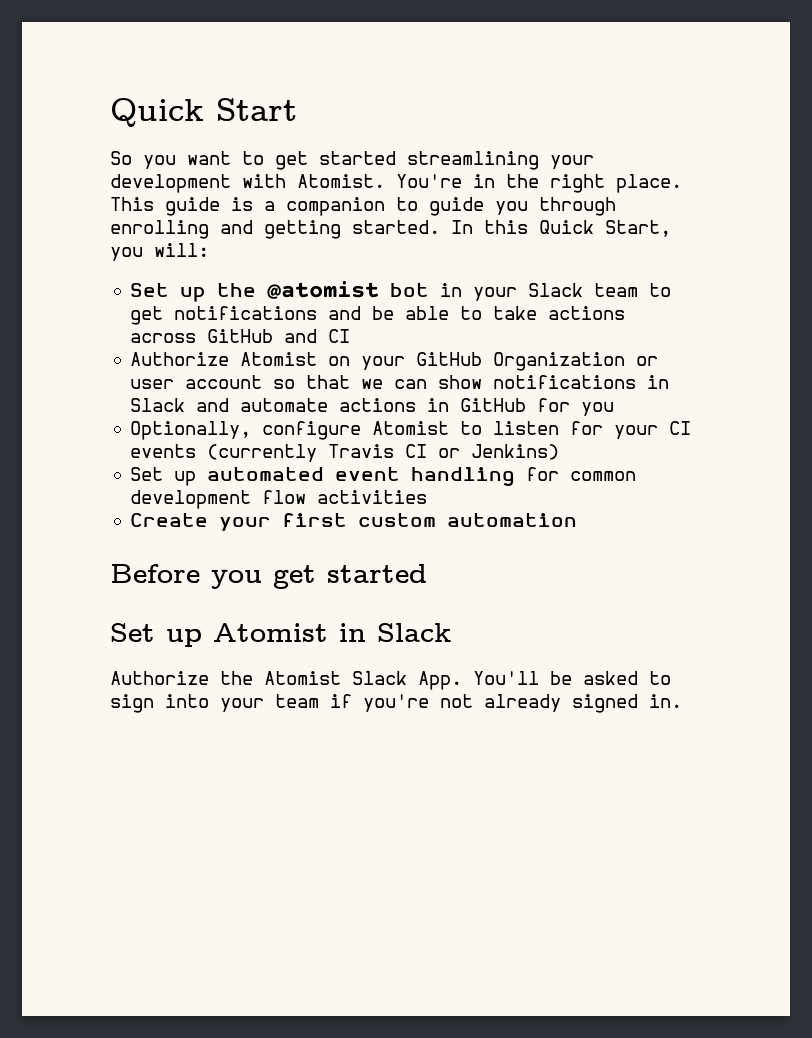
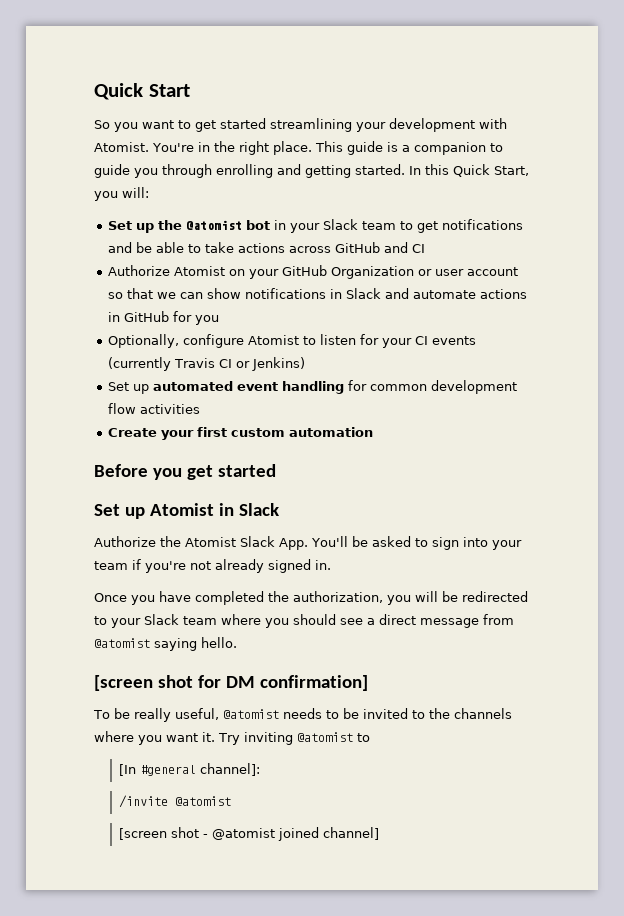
+ Once you have completed the authorization, you will be redirected to your Slack team where you should see a direct message from @atomist saying hello.
+ [screen shot for DM confirmation]
+ To be really useful, @atomist needs to be invited to the channels where you want it. Try inviting @atomist to
+ [In #general channel]:
+ /invite @atomist
+ [screen shot - @atomist joined channel]

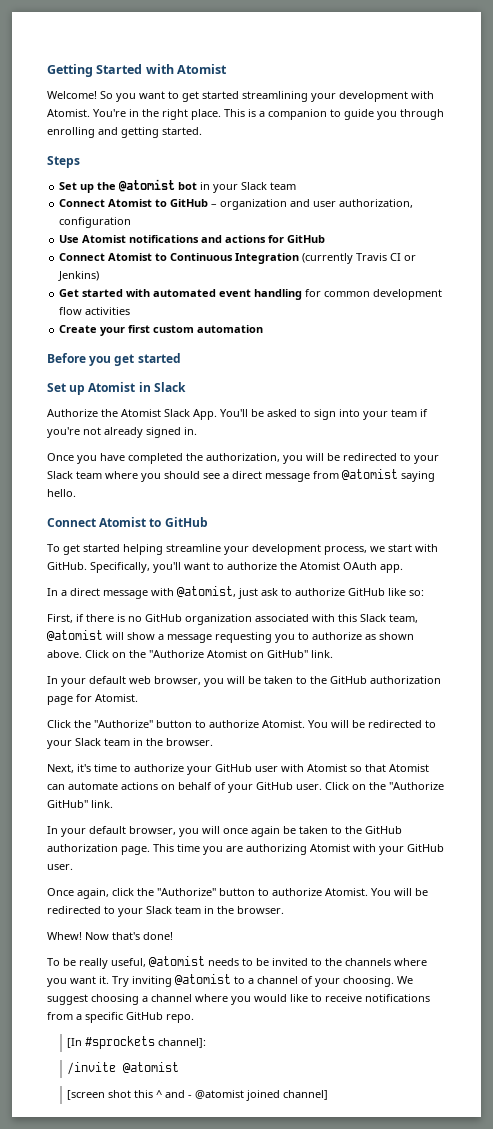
- Quick Start
- So you want to get started streamlining your development with Atomist.
+ Getting Started with Atomist
+ Welcome! So you want to get started streamlining your development with Atomist.
- This guide is a companion to guide you through enrolling and getting started. In this Quick Start, you will:
+ This is a companion to guide you through enrolling and getting started.
+ Steps
- Set up the @atomist bot in your Slack team to get notifications and be able to take actions across GitHub and CI
- Authorize Atomist on your GitHub Organization or user account so that we can show notifications in Slack and automate actions in GitHub for you
- Optionally, configure Atomist to listen for your CI events (currently Travis CI or Jenkins)
+ Set up the @atomist bot in your Slack team
+ Connect Atomist to GitHub – organization and user authorization, configuration
+ Use Atomist notifications and actions for GitHub
+ Connect Atomist to Continuous Integration (currently Travis CI or Jenkins)
- Set up automated event handling for common development flow activities
+ Get started with automated event handling for common development flow activities
  Once you have completed the authorization, you will be redirected to your Slack team where you should see a direct message from @atomist saying hello.
- [screen shot for DM confirmation]
+ Connect Atomist to GitHub
+ To get started helping streamline your development process, we start with GitHub. Specifically, you'll want to authorize the Atomist OAuth app.
+ In a direct message with @atomist, just ask to authorize GitHub like so:
+ First, if there is no GitHub organization associated with this Slack team, @atomist will show a message requesting you to authorize as shown above. Click on the "Authorize Atomist on GitHub" link.
+ In your default web browser, you will be taken to the GitHub authorization page for Atomist.
+ Click the "Authorize" button to authorize Atomist. You will be redirected to your Slack team in the browser.
+ Next, it's time to authorize your GitHub user with Atomist so that Atomist can automate actions on behalf of your GitHub user. Click on the "Authorize GitHub" link.
+ In your default browser, you will once again be taken to the GitHub authorization page. This time you are authorizing Atomist with your GitHub user.
+ Once again, click the "Authorize" button to authorize Atomist. You will be redirected to your Slack team in the browser.
+ Whew! Now that's done!
- Try inviting @atomist to
+ Try inviting @atomist to a channel of your choosing. We suggest choosing a channel where you would like to receive notifications from a specific GitHub repo.
- [In #general channel]:
+ [In #sprockets channel]:
- [screen shot - @atomist joined channel]
+ [screen shot this ^ and - @atomist joined channel]

